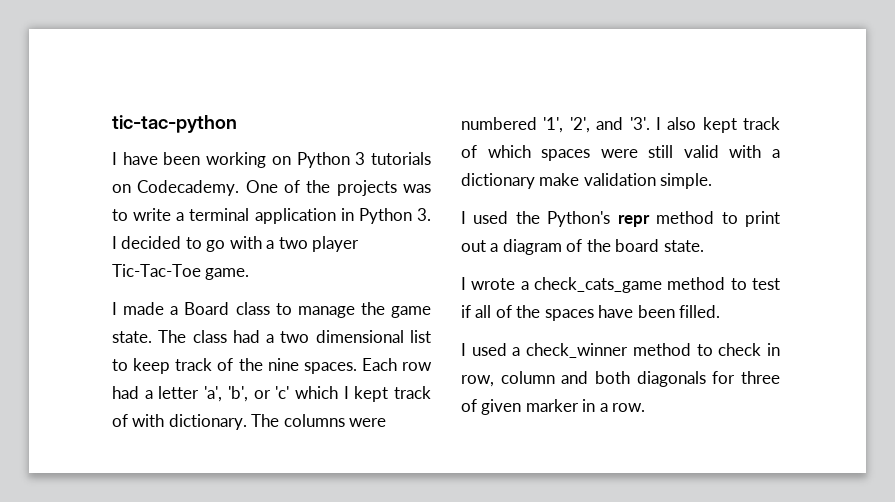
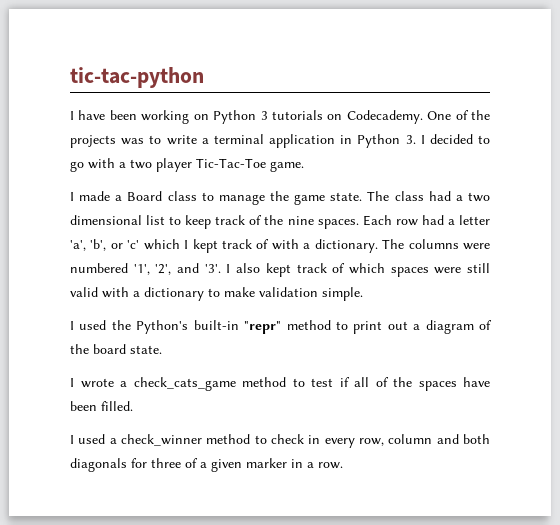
- Each row had a letter 'a', 'b', or 'c' which I kept track of with dictionary.
+ Each row had a letter 'a', 'b', or 'c' which I kept track of with a dictionary.
- I also kept track of which spaces were still valid with a dictionary make validation simple.
+ I also kept track of which spaces were still valid with a dictionary to make validation simple.
- I used the Python's repr method to print out a diagram of the board state.
+ I used the Python's built-in "repr" method to print out a diagram of the board state.
- I used a check_winner method to check in row, column and both diagonals for three of given marker in a row.
+ I used a check_winner method to check in every row, column and both diagonals for three of a given marker in a row.

